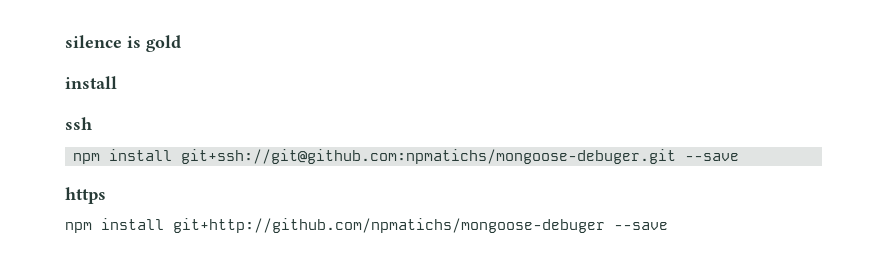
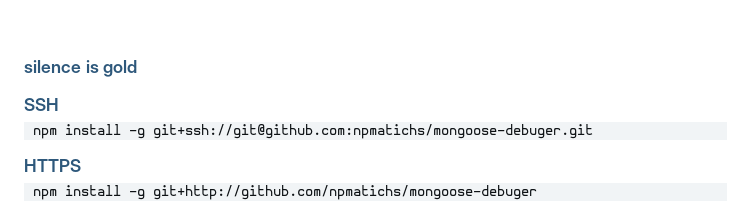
  silence is gold
- install
- ssh
- npm install git+ssh://git@github.com:npmatichs/mongoose-debuger.git --save
- https
- npm install git+http://github.com/npmatichs/mongoose-debuger --save
+ SSH
+ npm install -g git+ssh://git@github.com:npmatichs/mongoose-debuger.git
+ HTTPS
+ npm install -g git+http://github.com/npmatichs/mongoose-debuger

